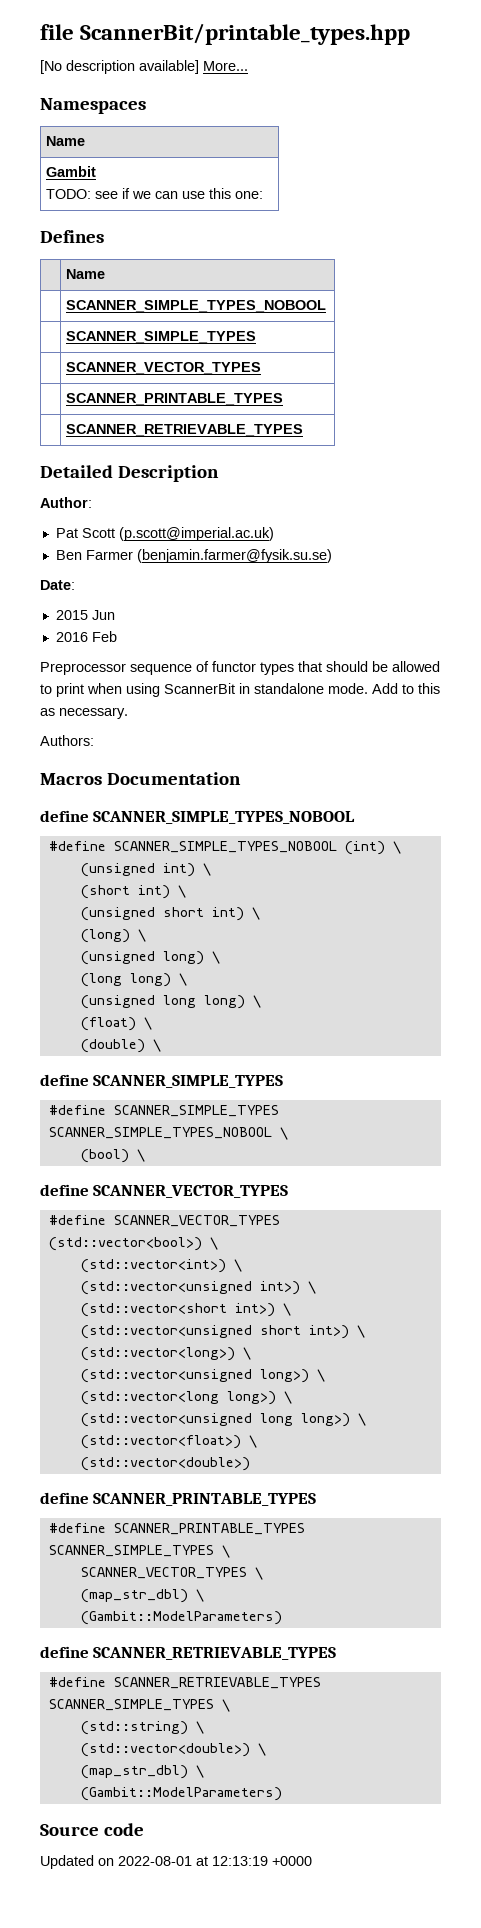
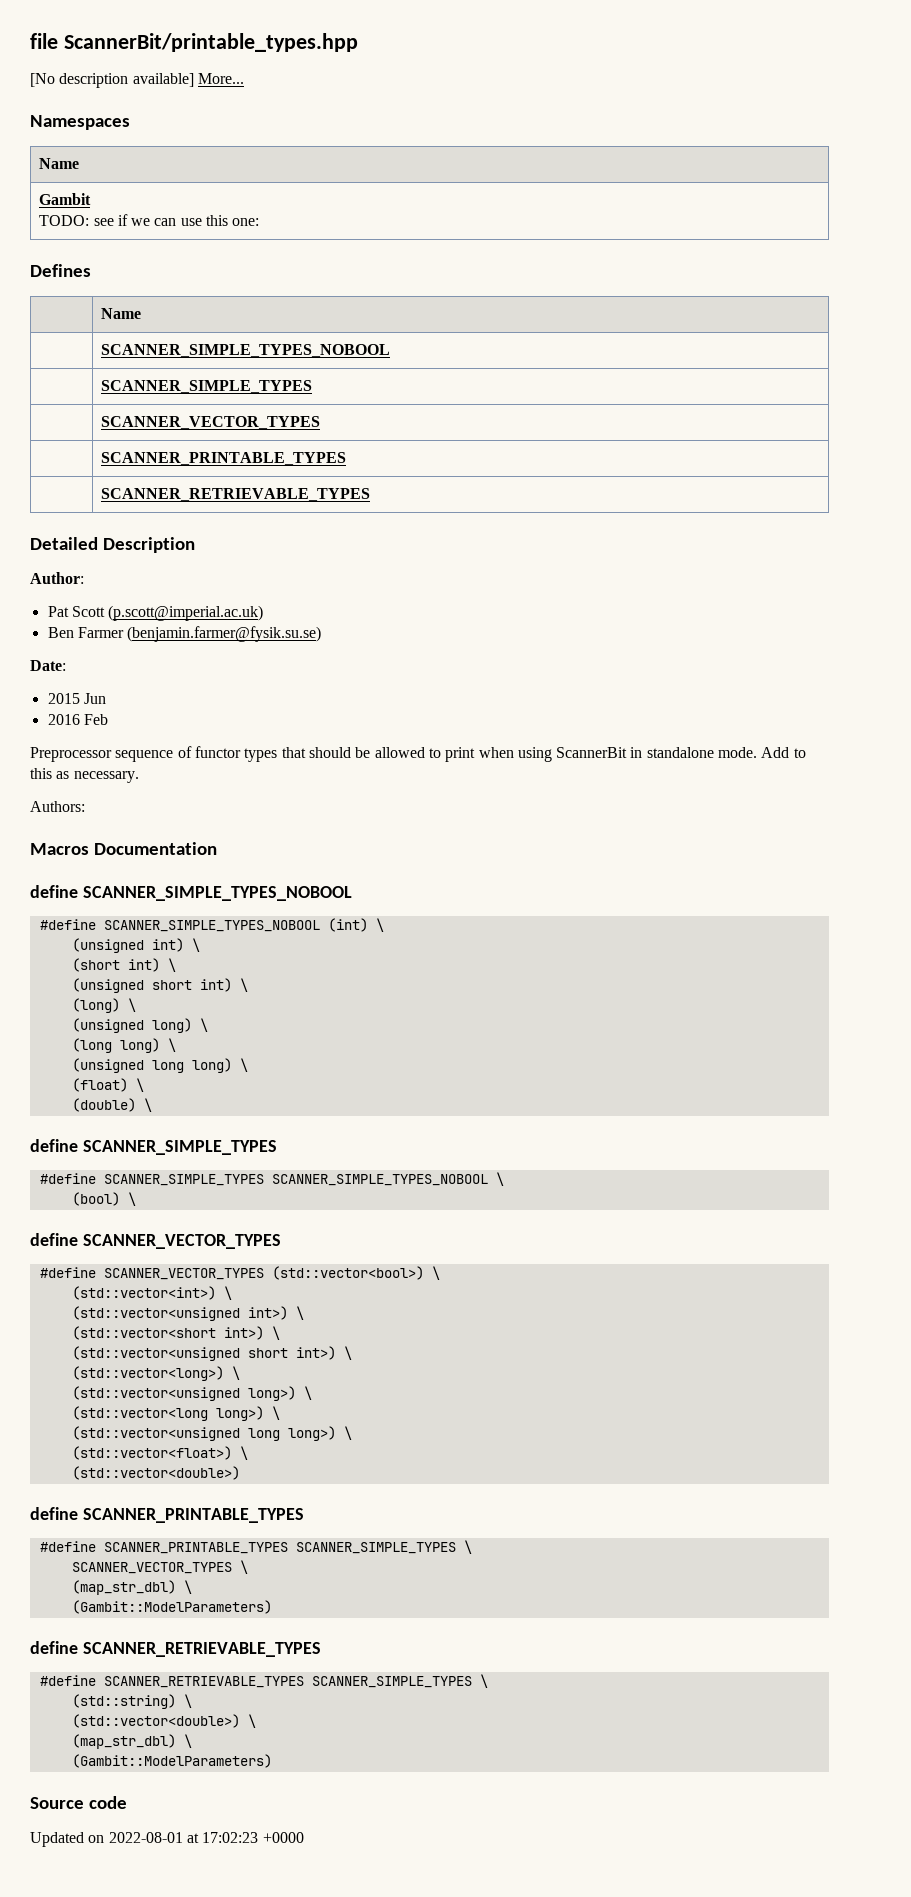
- Updated on 2022-08-01 at 12:13:19 +0000
+ Updated on 2022-08-01 at 17:02:23 +0000

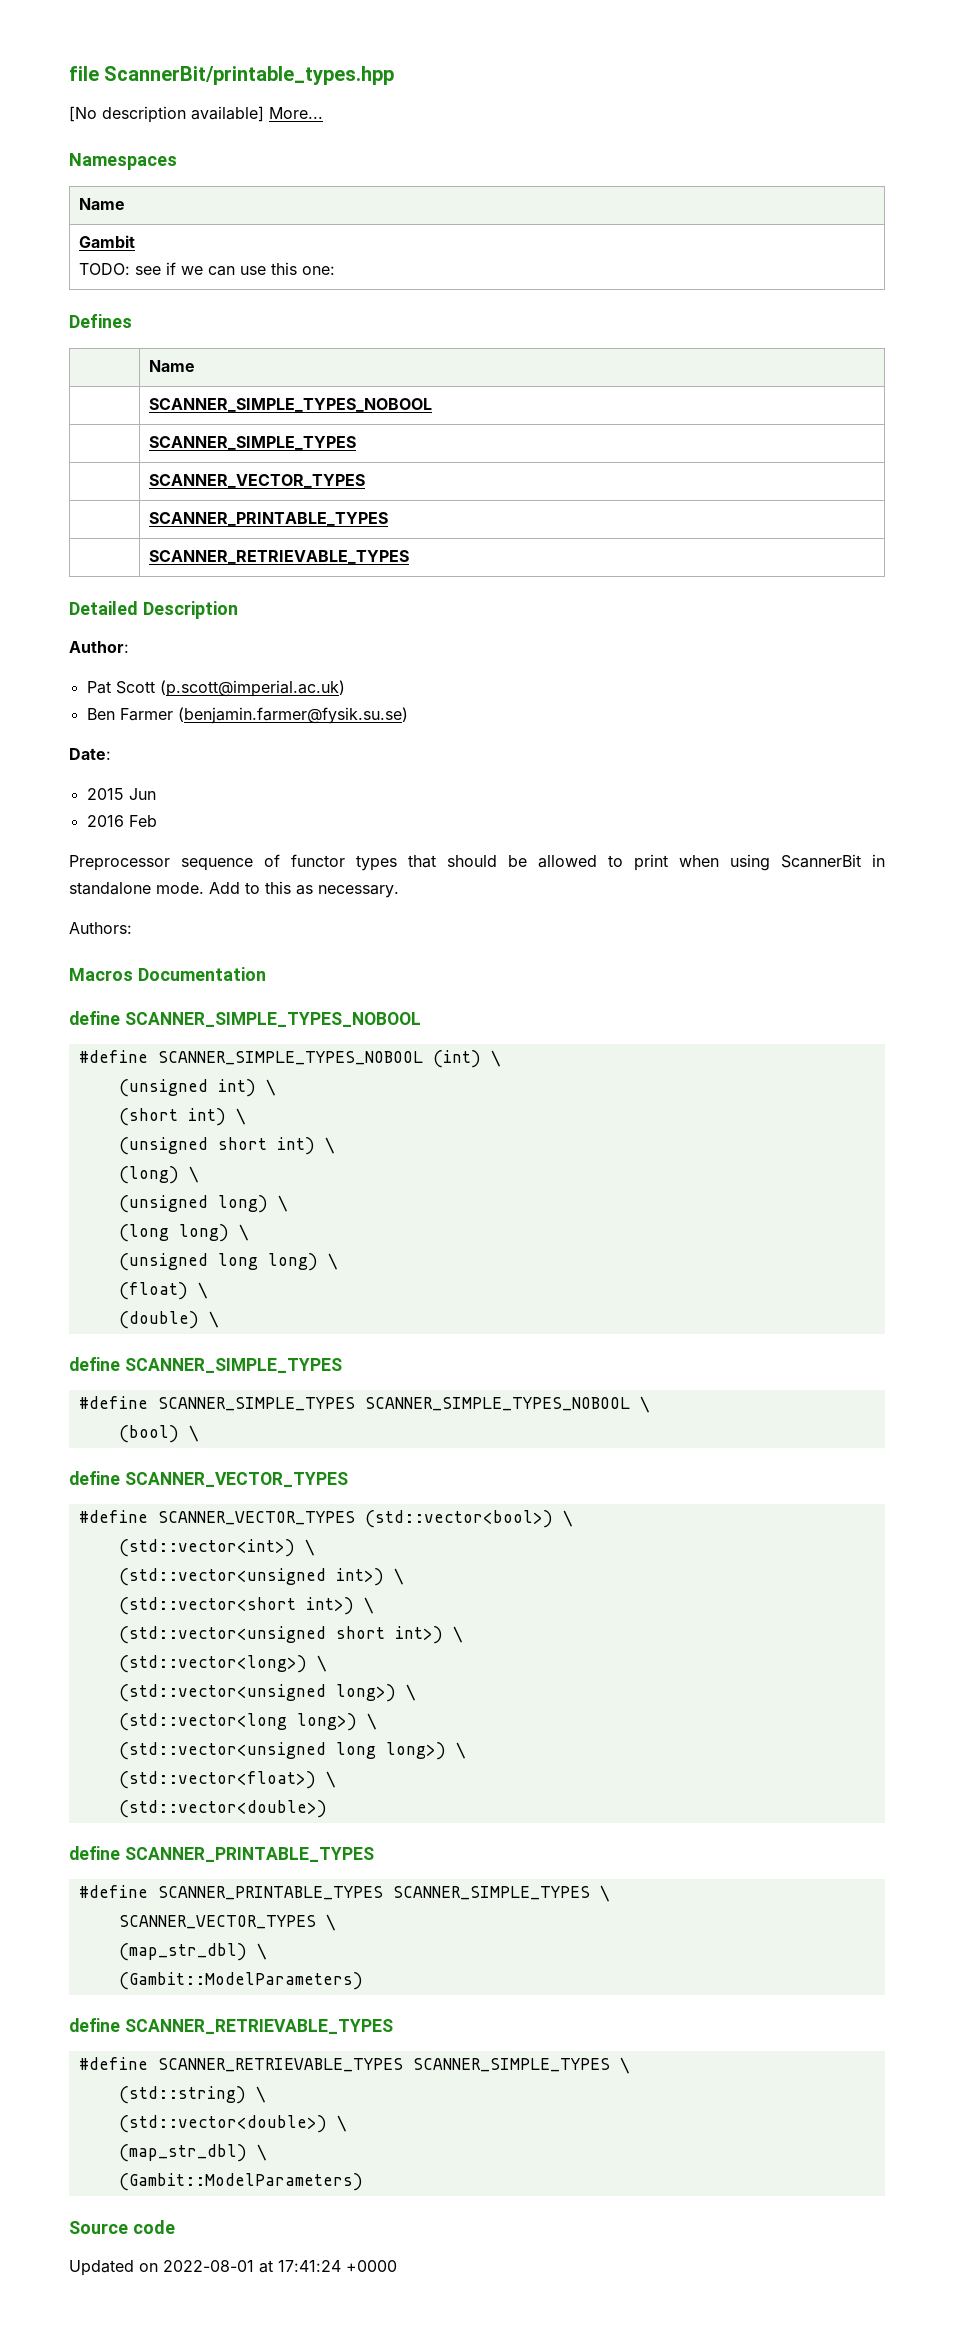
- Updated on 2022-08-01 at 17:02:23 +0000
+ Updated on 2022-08-01 at 17:41:24 +0000

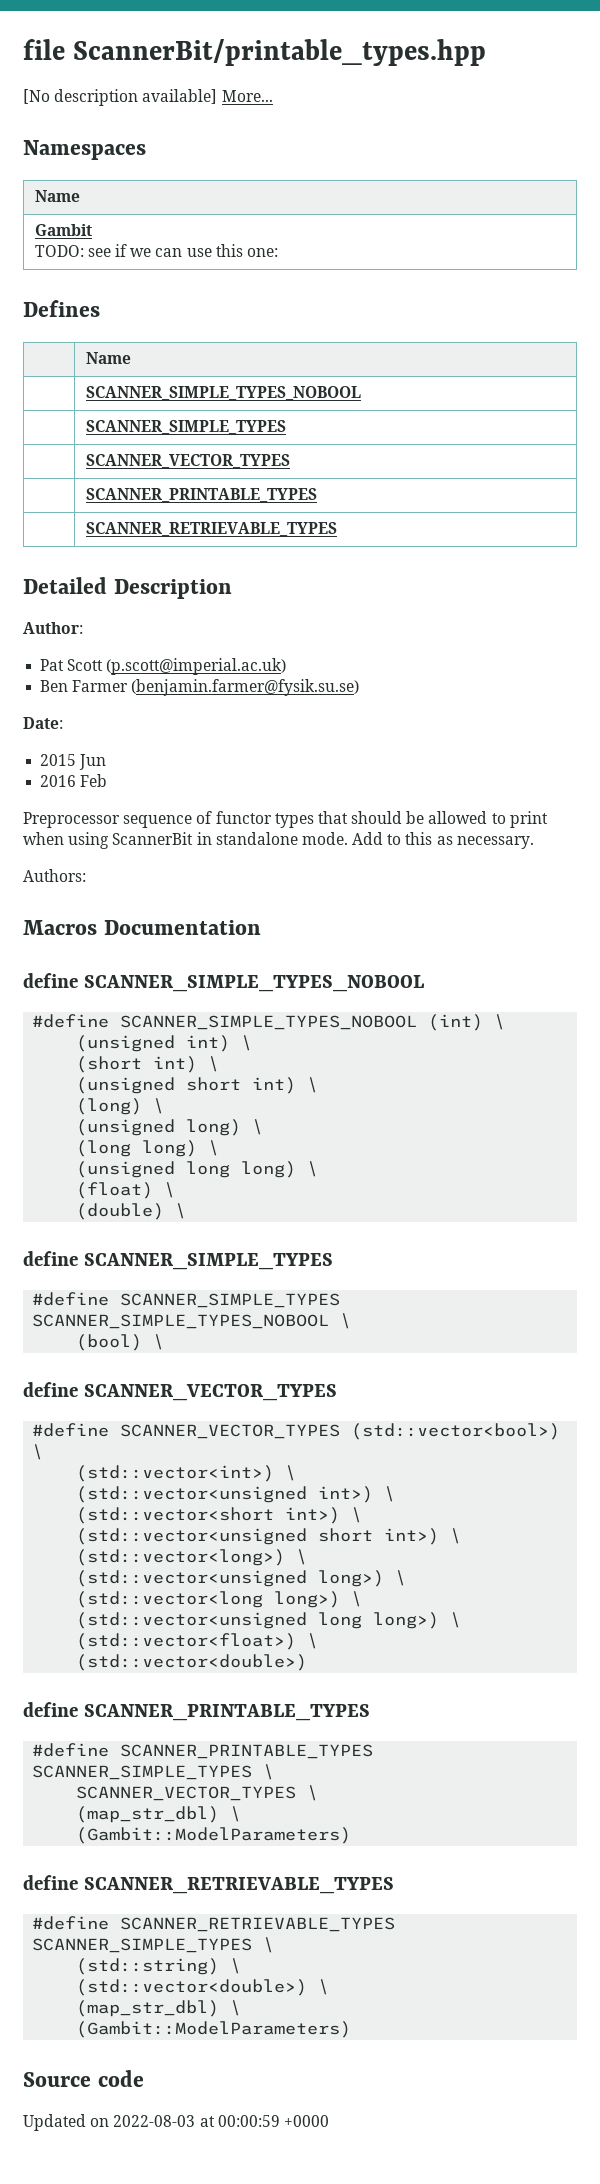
- Updated on 2022-08-01 at 17:41:24 +0000
+ Updated on 2022-08-03 at 00:00:59 +0000

